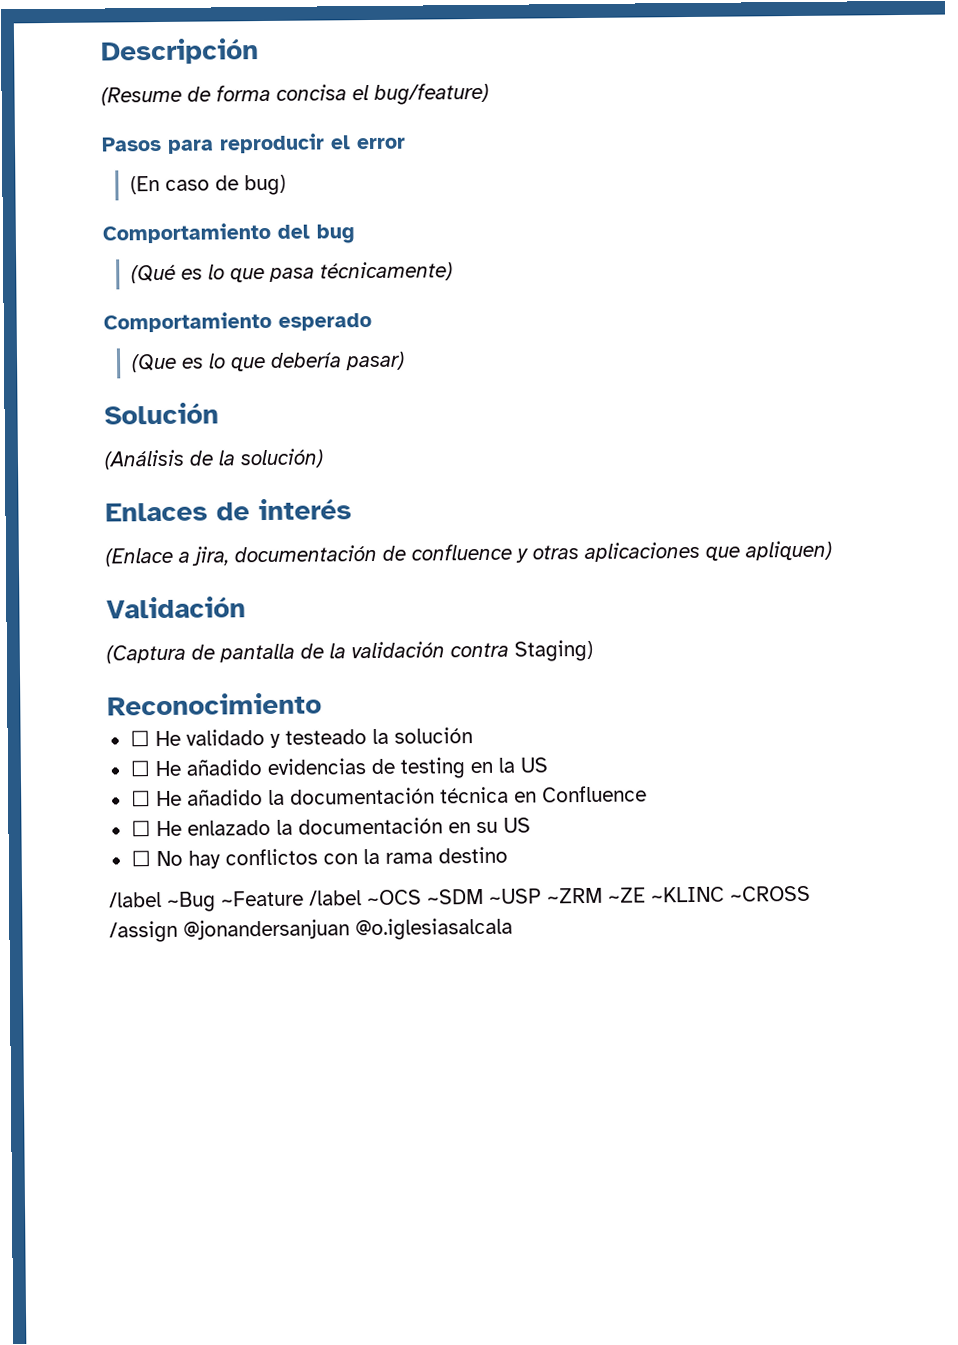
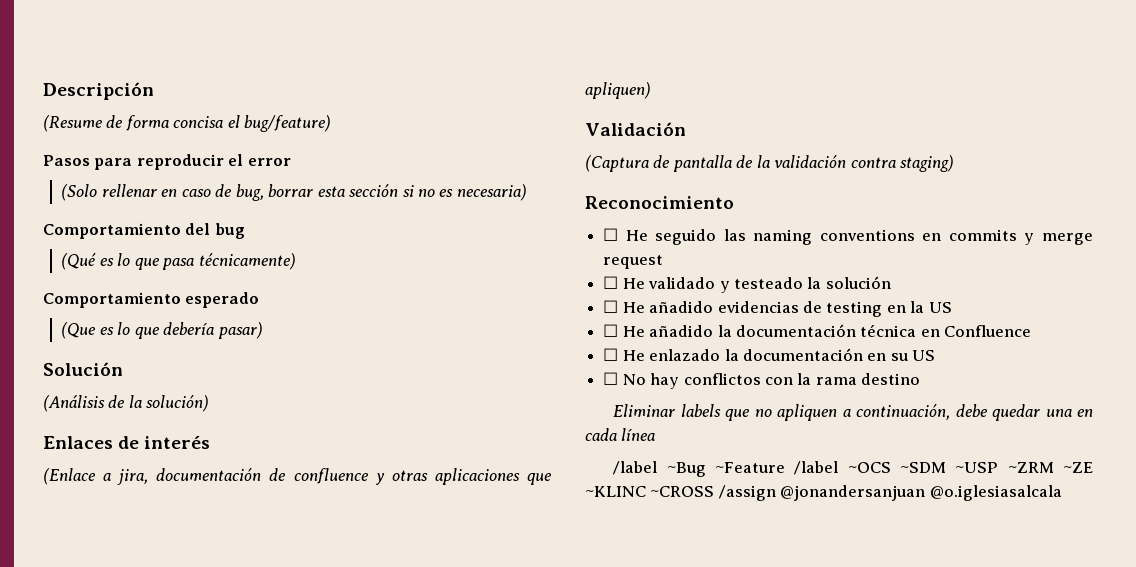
- (En caso de bug)
+ (Solo rellenar en caso de bug, borrar esta sección si no es necesaria)
- (Captura de pantalla de la validación contra Staging)
+ (Captura de pantalla de la validación contra staging)
+ ☐ He seguido las naming conventions en commits y merge request
+ Eliminar labels que no apliquen a continuación, debe quedar una en cada línea

